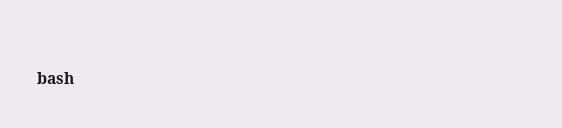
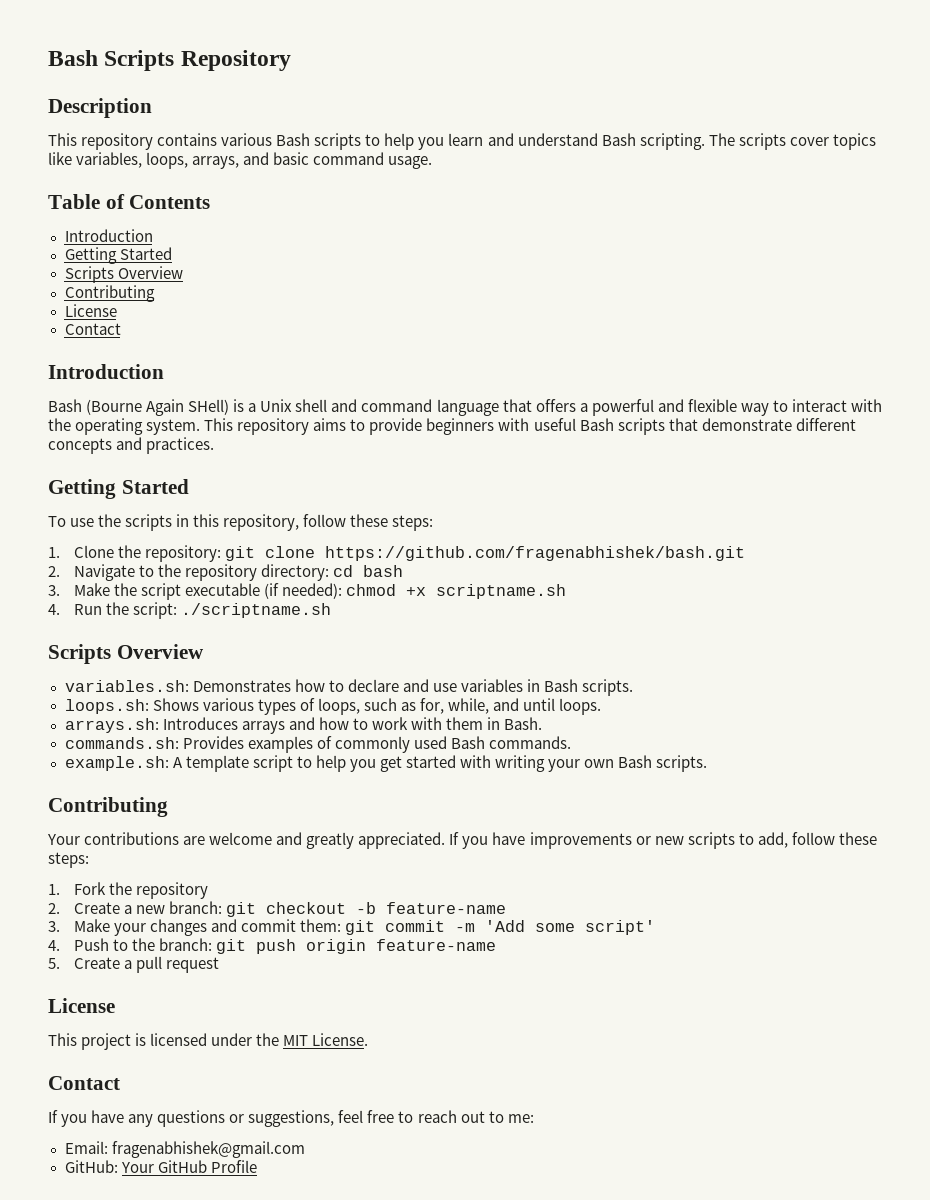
- bash
+ Bash Scripts Repository
+ Description
+ This repository contains various Bash scripts to help you learn and understand Bash scripting. The scripts cover topics like variables, loops, arrays, and basic command usage.
+ Table of Contents
+ Introduction
+ Getting Started
+ Scripts Overview
+ Contributing
+ License
+ Contact
+ Introduction
+ Bash (Bourne Again SHell) is a Unix shell and command language that offers a powerful and flexible way to interact with the operating system. This repository aims to provide beginners with useful Bash scripts that demonstrate different concepts and practices.
+ Getting Started
+ To use the scripts in this repository, follow these steps:
+ 1. Clone the repository: git clone https://github.com/fragenabhishek/bash.git
+ 2. Navigate to the repository directory: cd bash
+ 3. Make the script executable (if needed): chmod +x scriptname.sh
+ 4. Run the script: ./scriptname.sh
+ Scripts Overview
+ variables.sh: Demonstrates how to declare and use variables in Bash scripts.
+ loops.sh: Shows various types of loops, such as for, while, and until loops.
+ arrays.sh: Introduces arrays and how to work with them in Bash.
+ commands.sh: Provides examples of commonly used Bash commands.
+ example.sh: A template script to help you get started with writing your own Bash scripts.
+ Contributing
+ Your contributions are welcome and greatly appreciated. If you have improvements or new scripts to add, follow these steps:
+ 1. Fork the repository
+ 2. Create a new branch: git checkout -b feature-name
+ 3. Make your changes and commit them: git commit -m 'Add some script'
+ 4. Push to the branch: git push origin feature-name
+ 5. Create a pull request
+ License
+ This project is licensed under the MIT License.
+ Contact
+ If you have any questions or suggestions, feel free to reach out to me:
+ Email: fragenabhishek@gmail.com
+ GitHub: Your GitHub Profile

